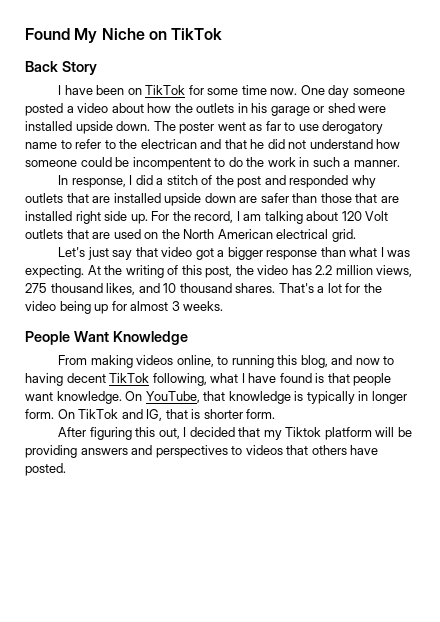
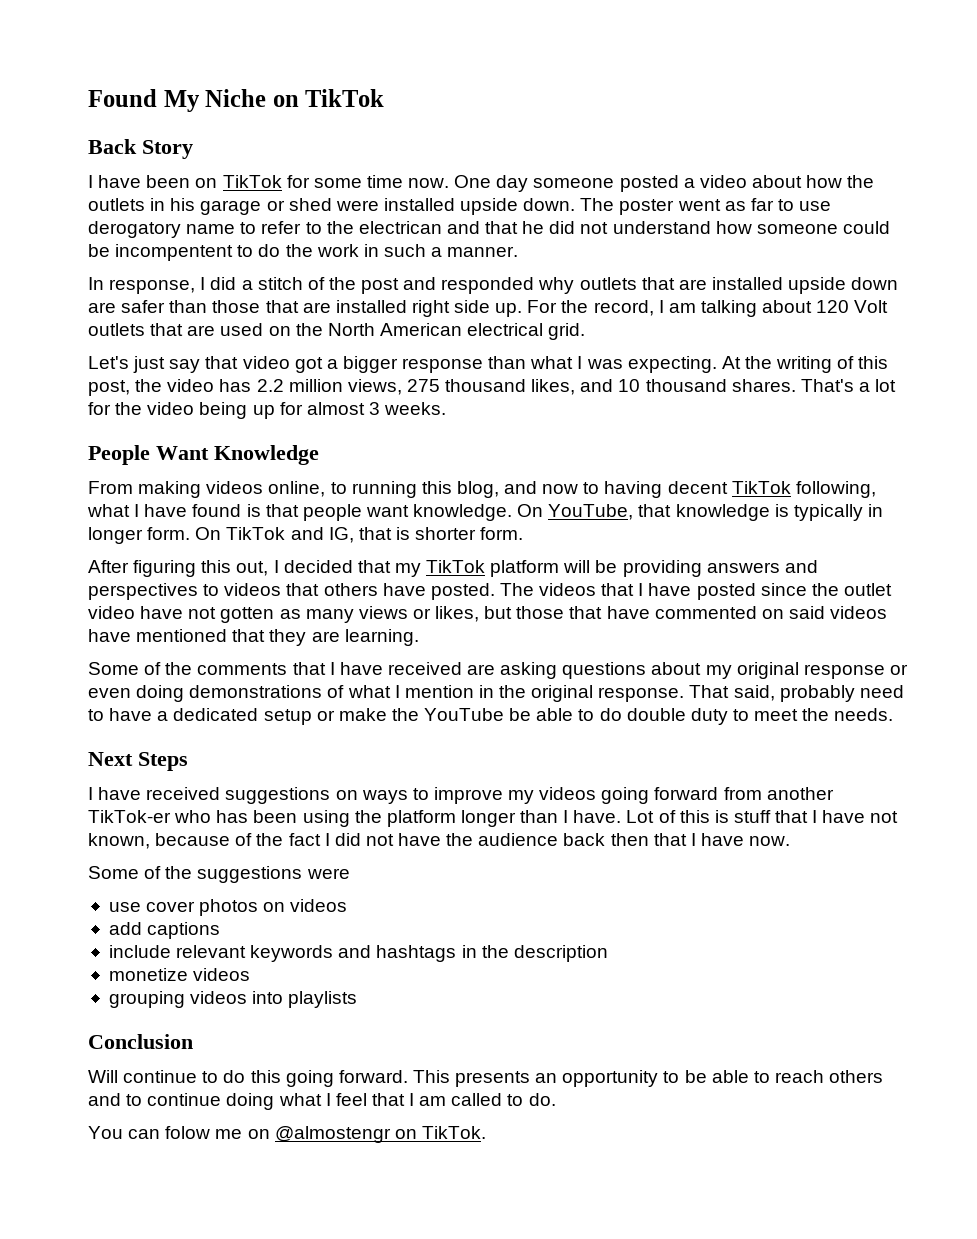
- After figuring this out, I decided that my Tiktok platform will be providing answers and perspectives to videos that others have posted.
+ After figuring this out, I decided that my TikTok platform will be providing answers and perspectives to videos that others have posted.
+ The videos that I have posted since the outlet video have not gotten as many views or likes, but those that have commented on said videos have mentioned that they are learning.
+ Some of the comments that I have received are asking questions about my original response or even doing demonstrations of what I mention in the original response. That said, probably need to have a dedicated setup or make the YouTube be able to do double duty to meet the needs.
+ Next Steps
+ I have received suggestions on ways to improve my videos going forward from another TikTok-er who has been using the platform longer than I have. Lot of this is stuff that I have not known, because of the fact I did not have the audience back then that I have now.
+ Some of the suggestions were
+ use cover photos on videos
+ add captions
+ include relevant keywords and hashtags in the description
+ monetize videos
+ grouping videos into playlists
+ Conclusion
+ Will continue to do this going forward. This presents an opportunity to be able to reach others and to continue doing what I feel that I am called to do.
+ You can folow me on @almostengr on TikTok.

